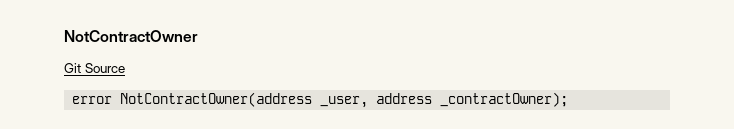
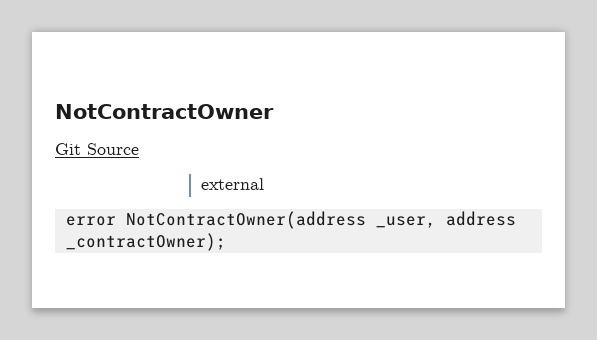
+ external

